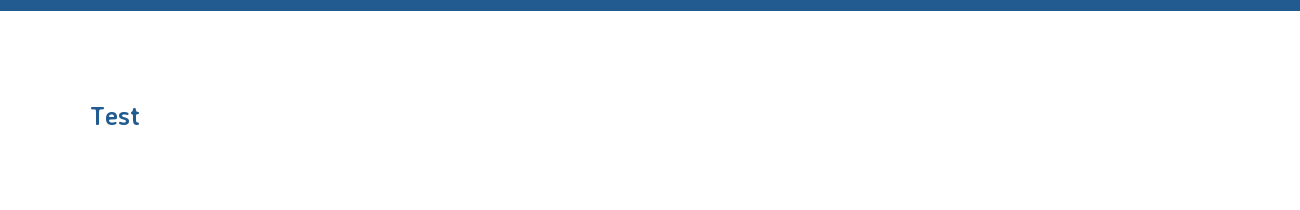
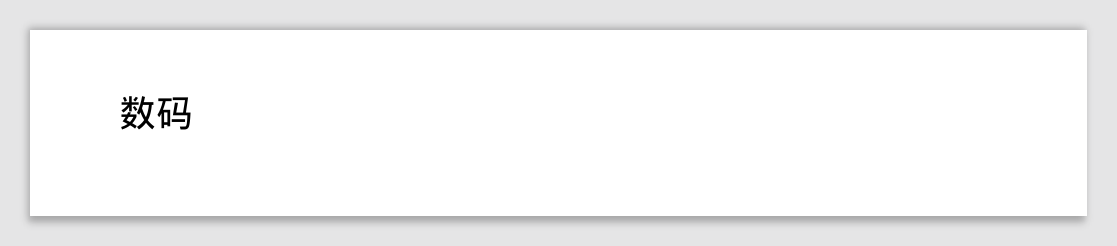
- Test
+ 数码

